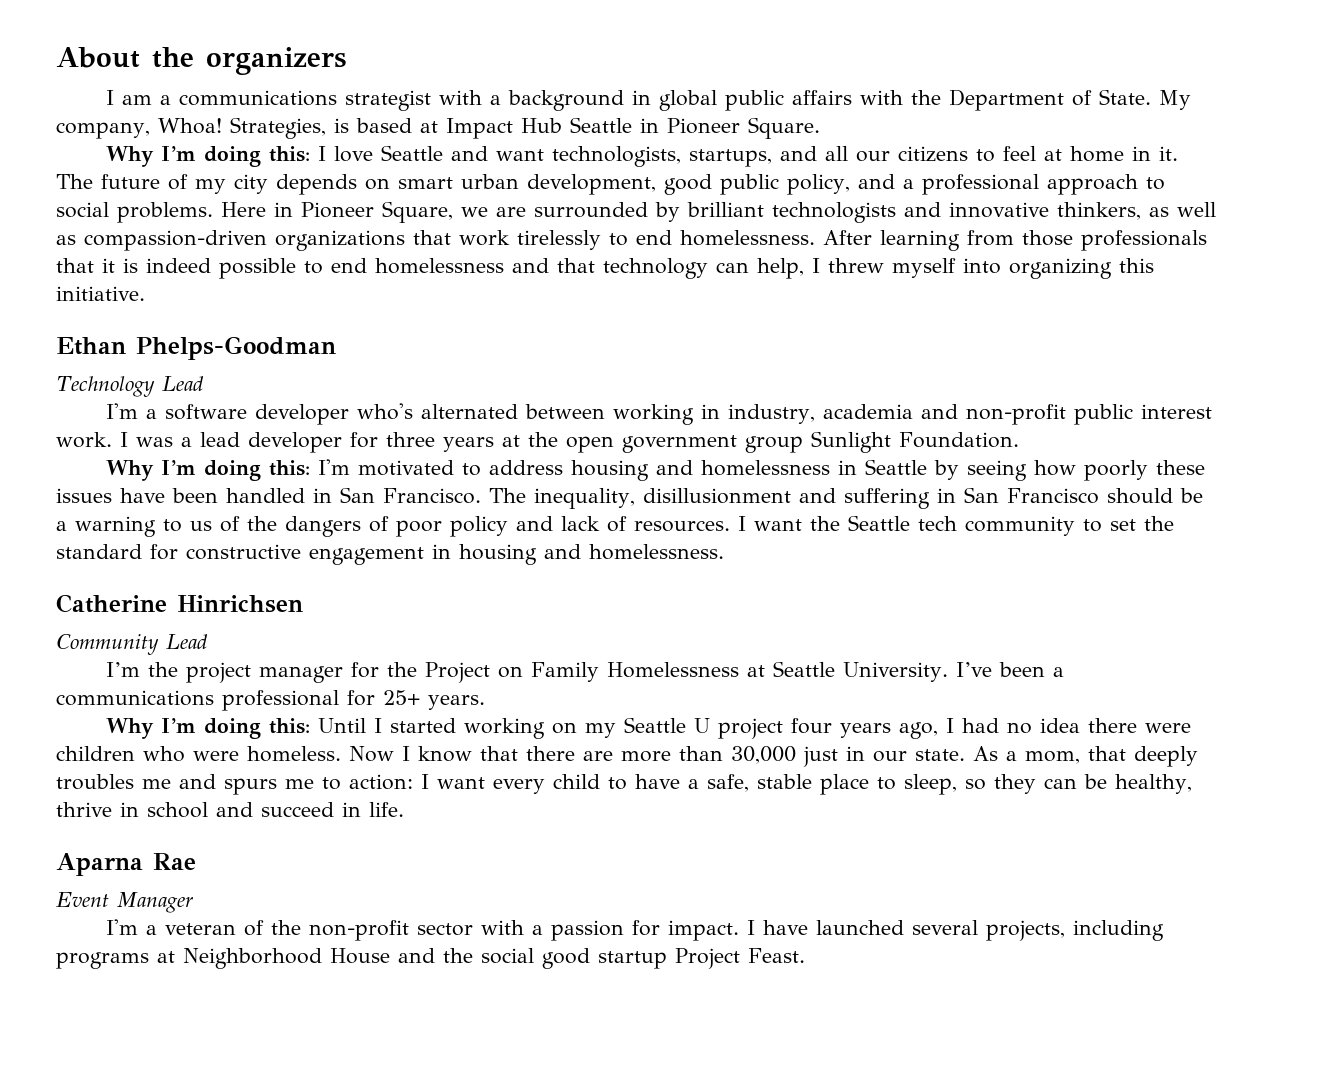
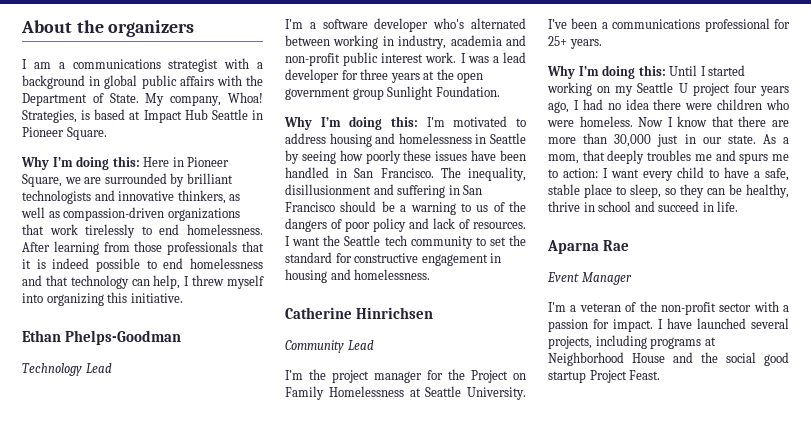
- Why I’m doing this: I love Seattle and want technologists, startups, and all our citizens to feel at home in it. The future of my city depends on smart urban development, good public policy, and a professional approach to social problems. Here in Pioneer Square, we are surrounded by brilliant technologists and innovative thinkers, as well as compassion-driven organizations that work tirelessly to end homelessness.
+ Why I’m doing this: Here in Pioneer Square, we are surrounded by brilliant technologists and innovative thinkers, as well as compassion-driven organizations that work tirelessly to end homelessness.

